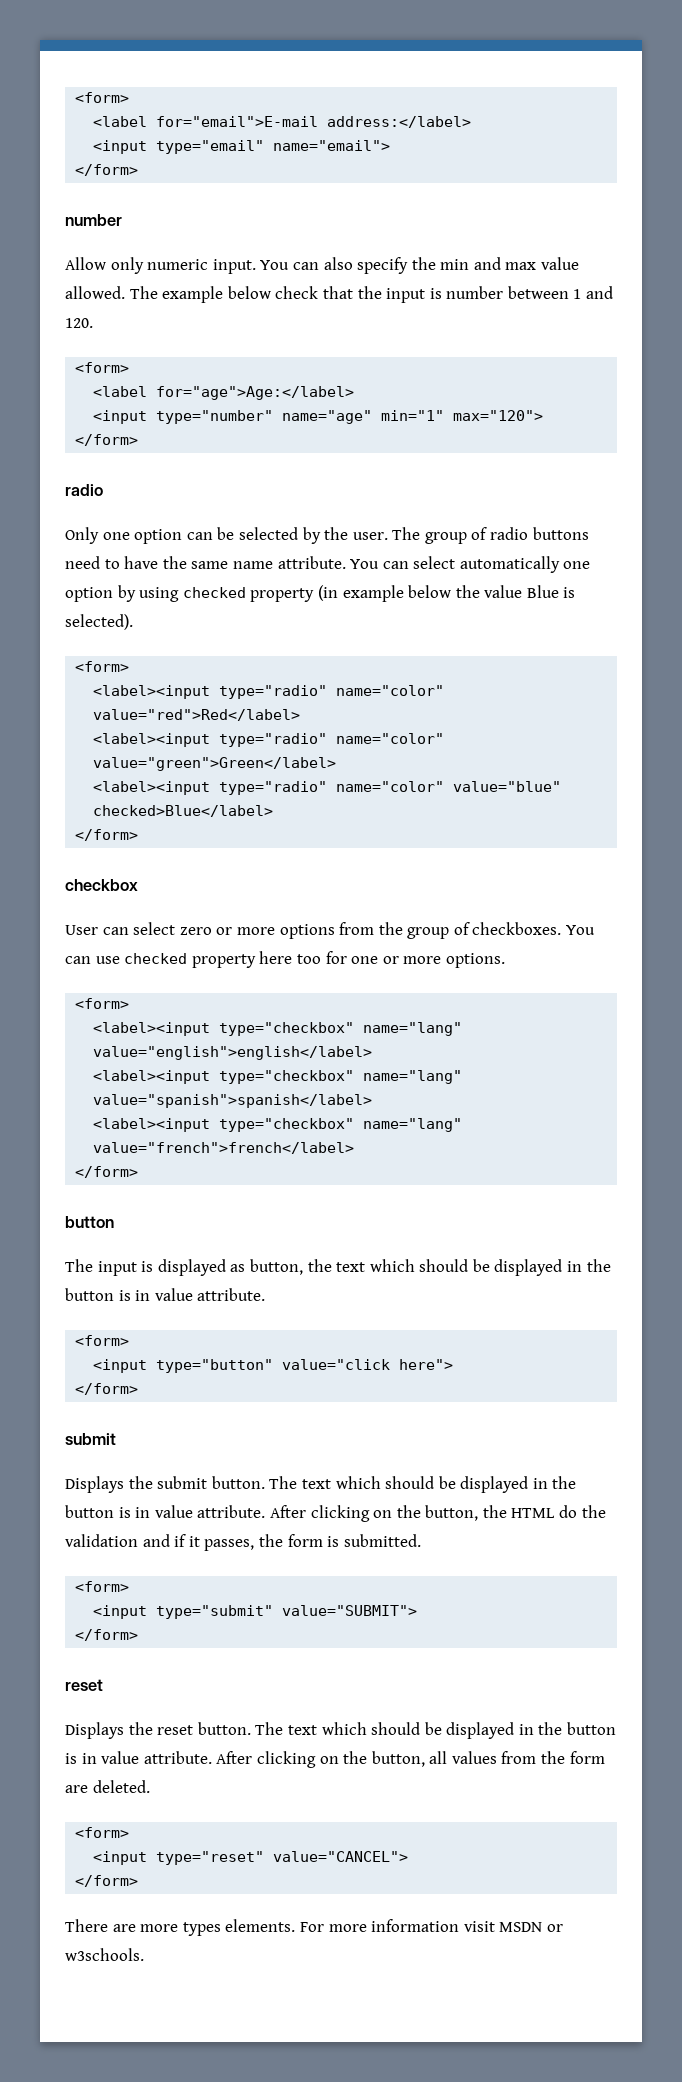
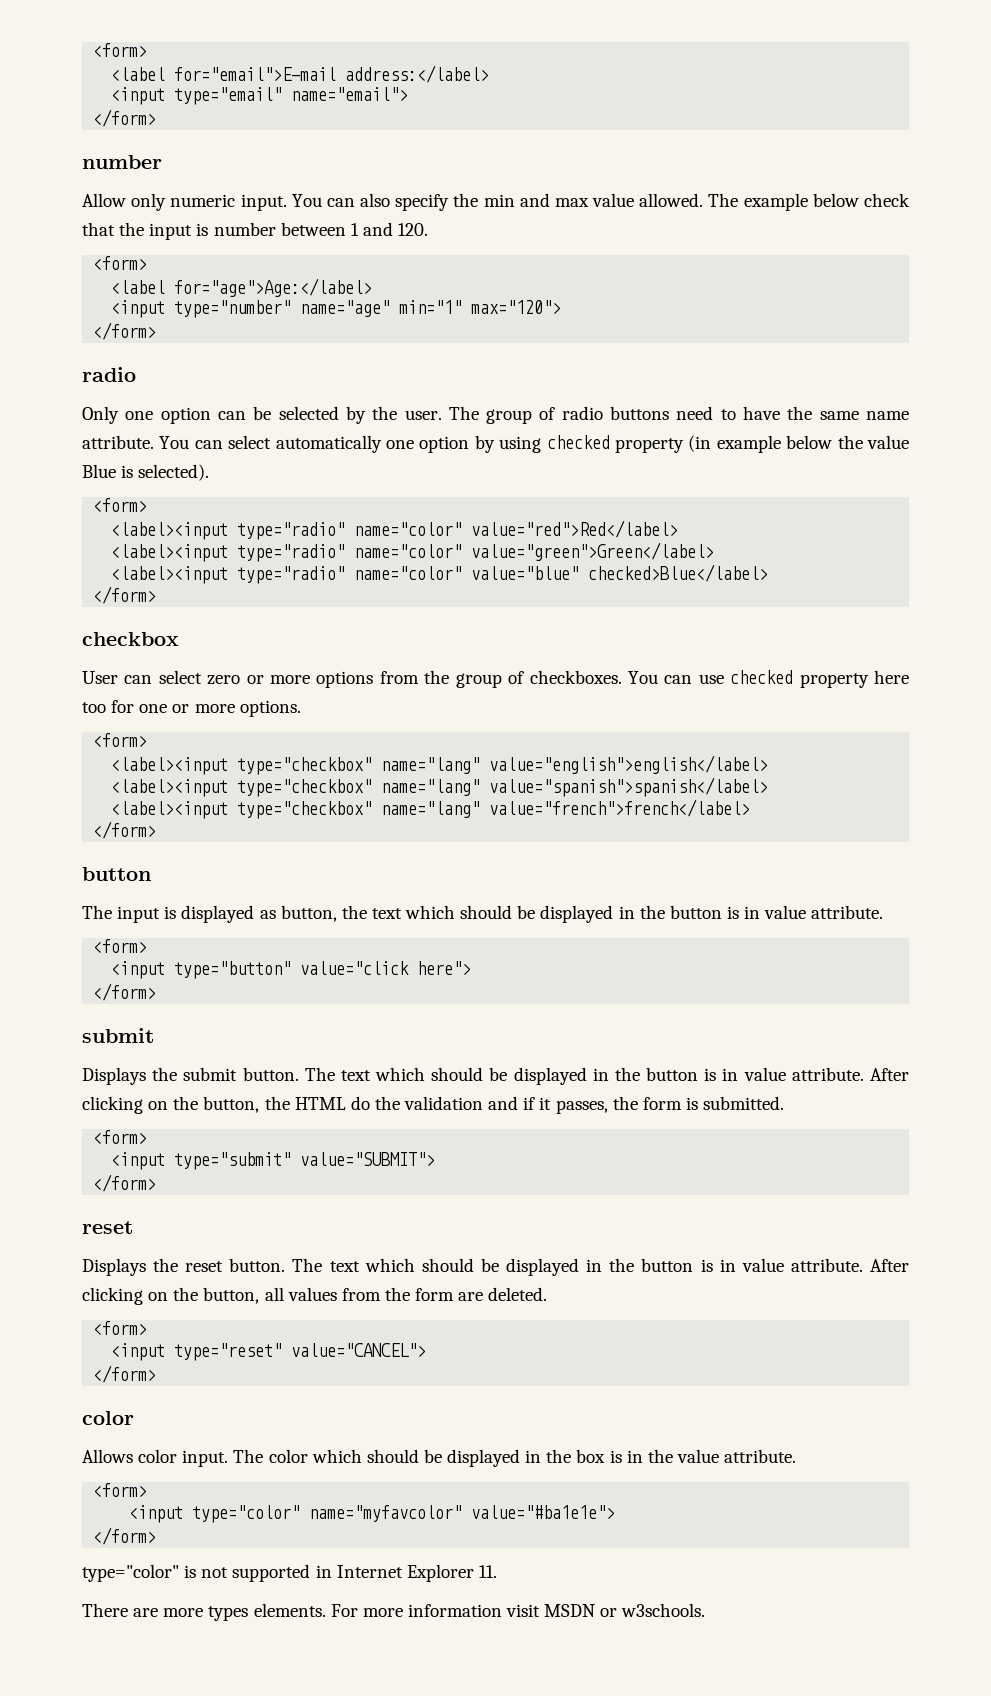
  <input type="reset" value="CANCEL">
  </form>
+ color
+ Allows color input. The color which should be displayed in the box is in the value attribute.
+ <form>
+ <input type="color" name="myfavcolor" value="#ba1e1e">
+ </form>
+ type="color" is not supported in Internet Explorer 11.

